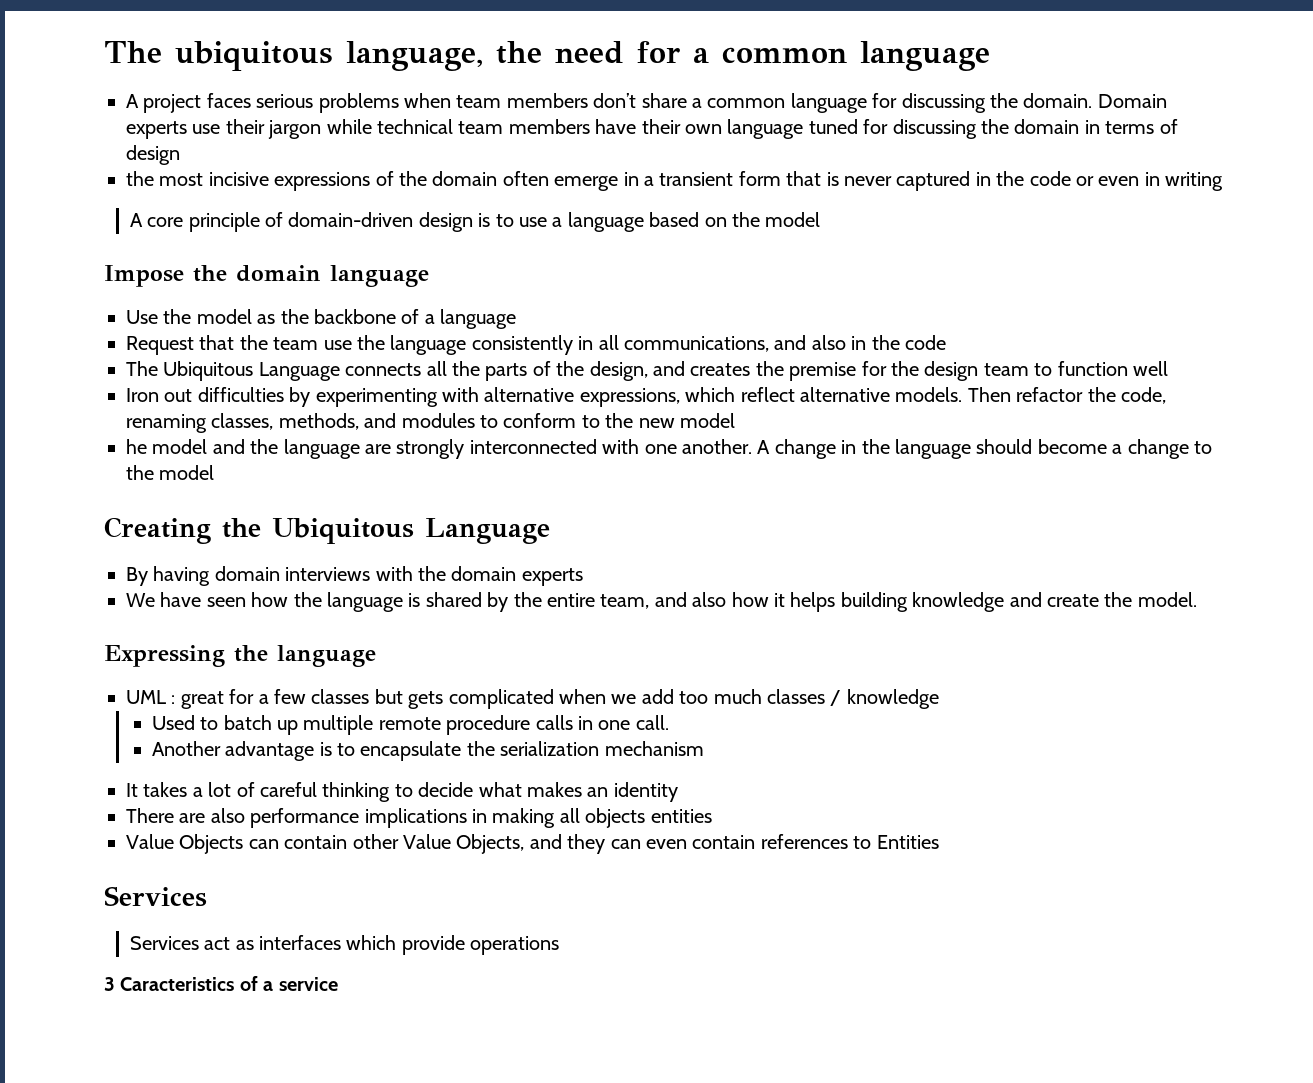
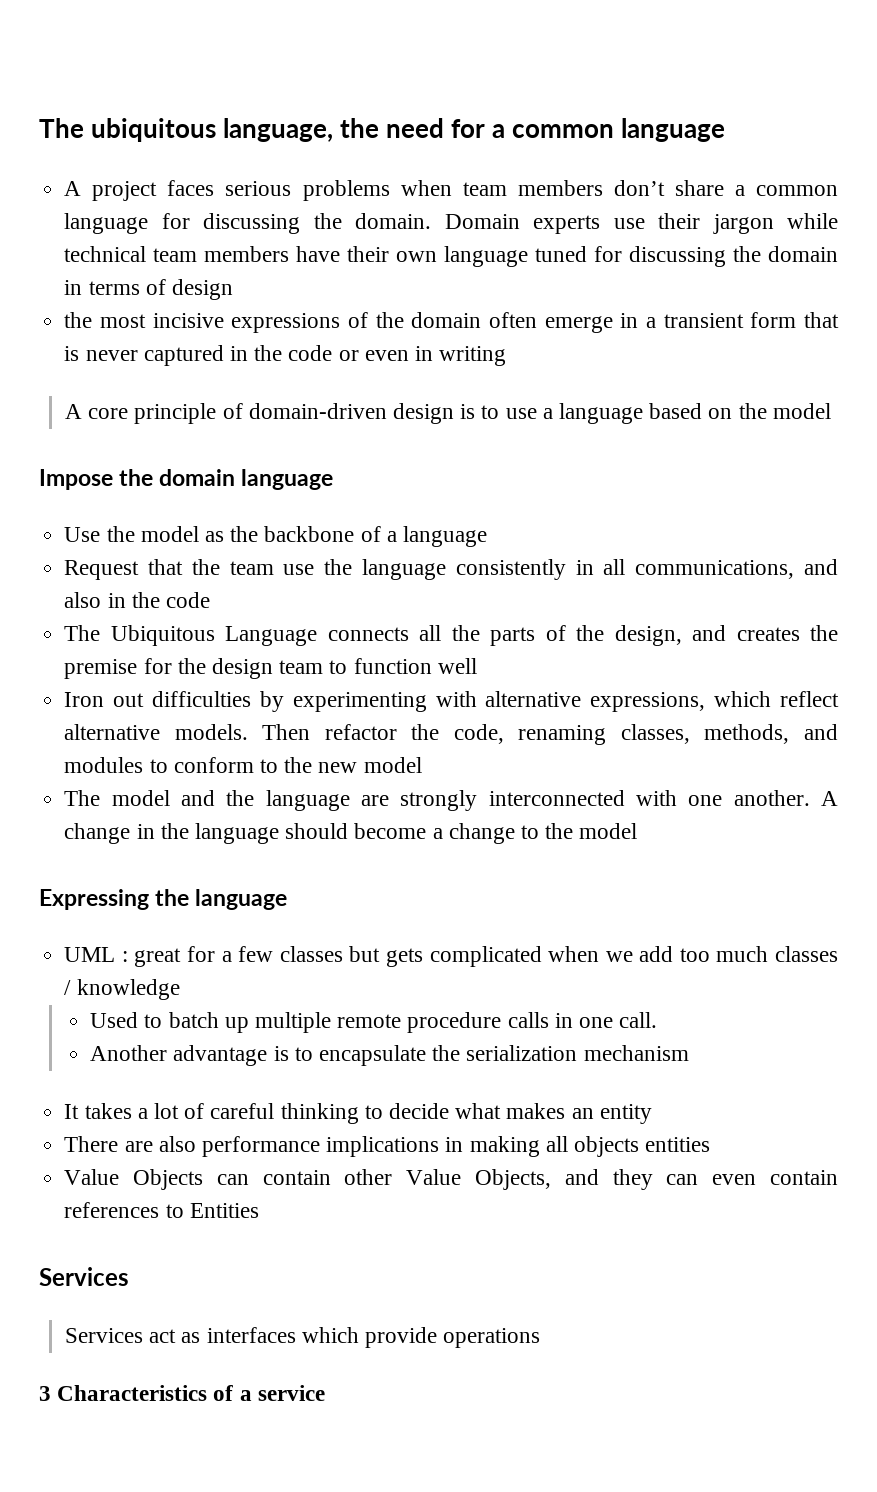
- he model and the language are strongly interconnected with one another.
+ The model and the language are strongly interconnected with one another.
- Creating the Ubiquitous Language
- By having domain interviews with the domain experts
- We have seen how the language is shared by the entire team, and also how it helps building knowledge and create the model.
- It takes a lot of careful thinking to decide what makes an identity
+ It takes a lot of careful thinking to decide what makes an entity
- 3 Caracteristics of a service
+ 3 Characteristics of a service

